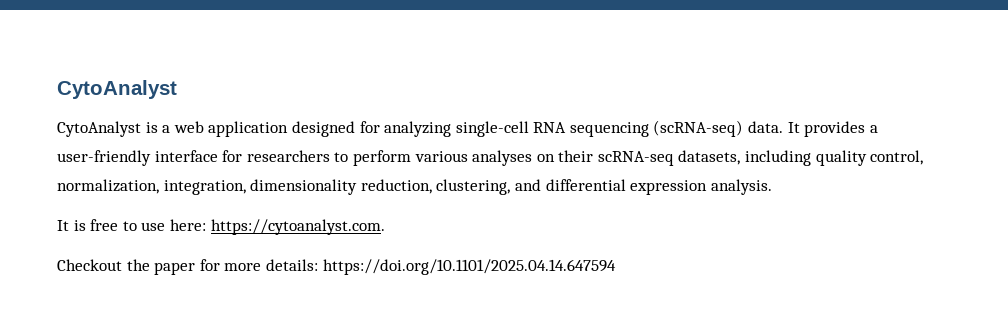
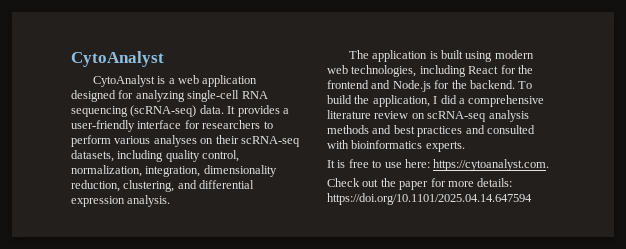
+ The application is built using modern web technologies, including React for the frontend and Node.js for the backend. To build the application, I did a comprehensive literature review on scRNA-seq analysis methods and best practices and consulted with bioinformatics experts.
- Checkout the paper for more details: https://doi.org/10.1101/2025.04.14.647594
+ Check out the paper for more details: https://doi.org/10.1101/2025.04.14.647594

